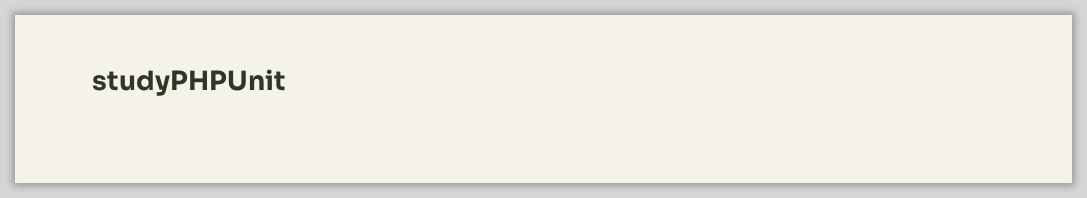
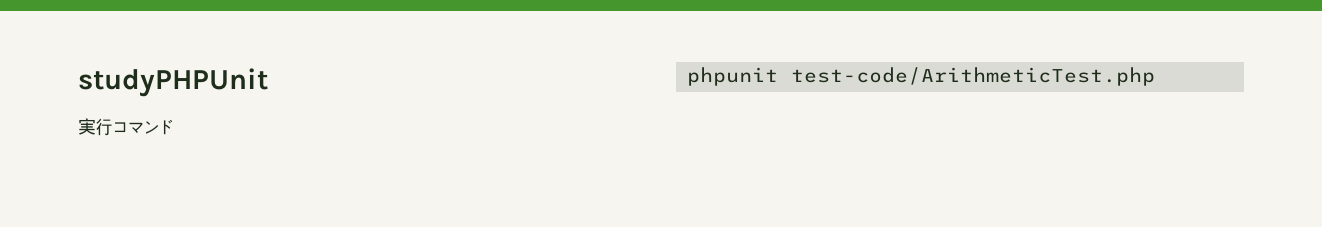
+ 実行コマンド
+ phpunit test-code/ArithmeticTest.php

